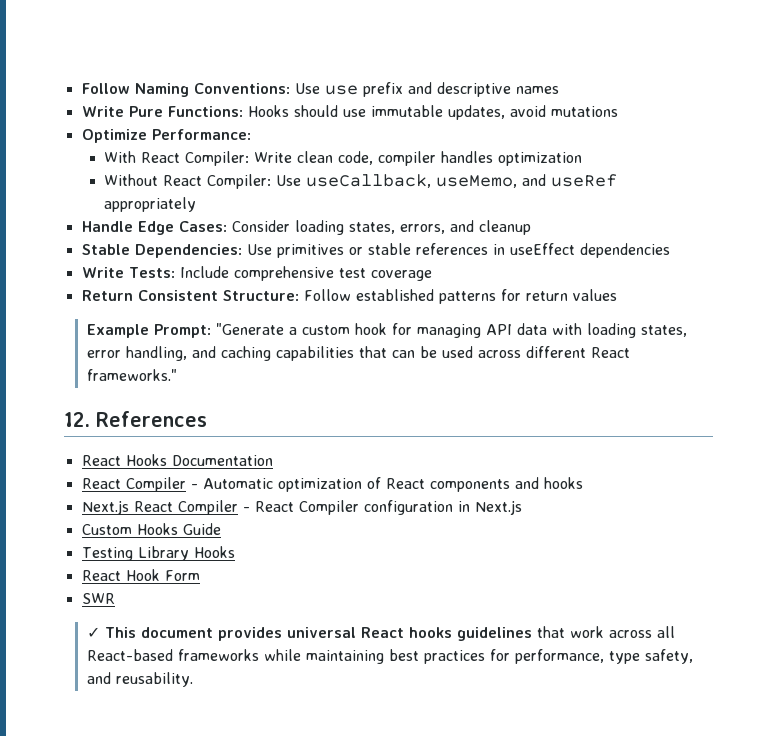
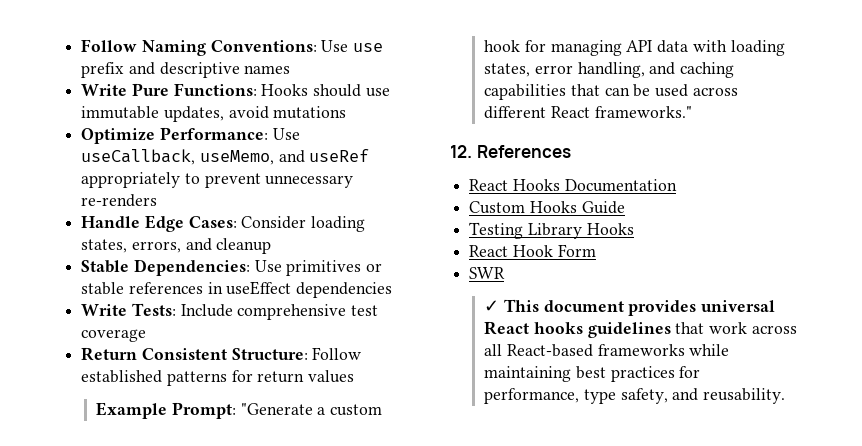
- Optimize Performance:
- With React Compiler: Write clean code, compiler handles optimization
- Without React Compiler: Use useCallback, useMemo, and useRef appropriately
+ Optimize Performance: Use useCallback, useMemo, and useRef appropriately to prevent unnecessary re-renders
- React Compiler - Automatic optimization of React components and hooks
- Next.js React Compiler - React Compiler configuration in Next.js

